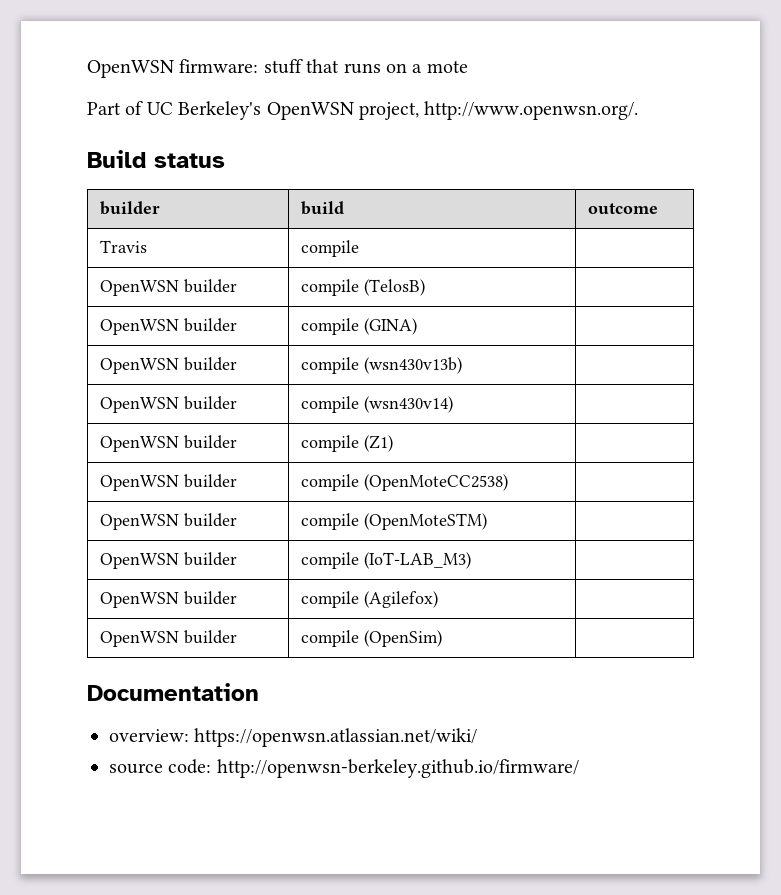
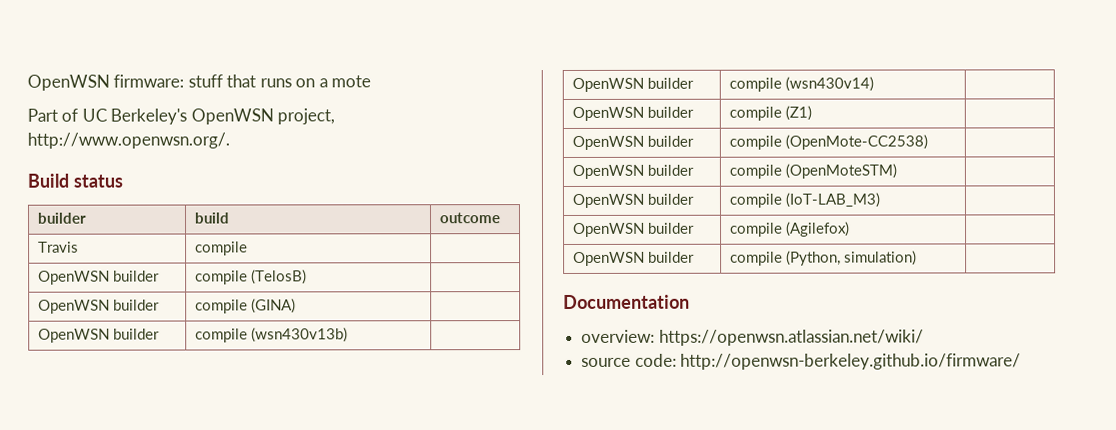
- OpenWSN builder | compile (OpenMoteCC2538) |
+ OpenWSN builder | compile (OpenMote-CC2538) |
- OpenWSN builder | compile (OpenSim) |
+ OpenWSN builder | compile (Python, simulation) |

